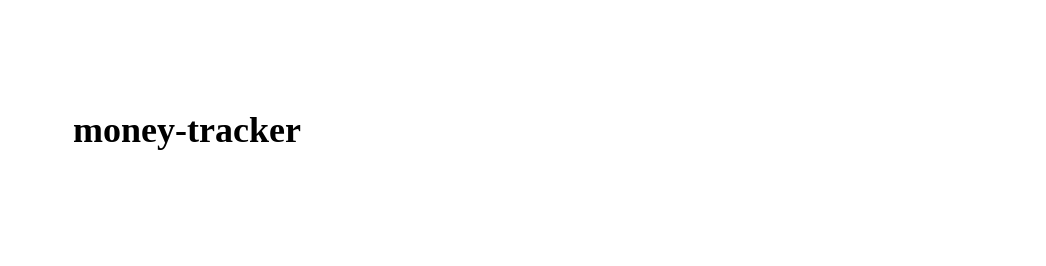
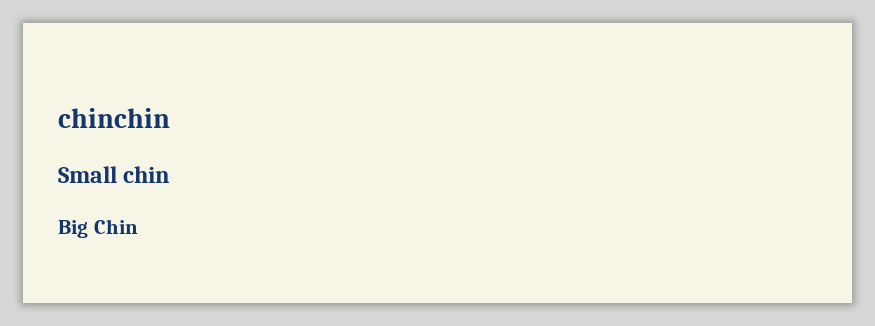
- money-tracker
+ chinchin
+ Small chin
+ Big Chin

